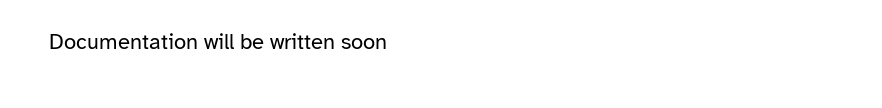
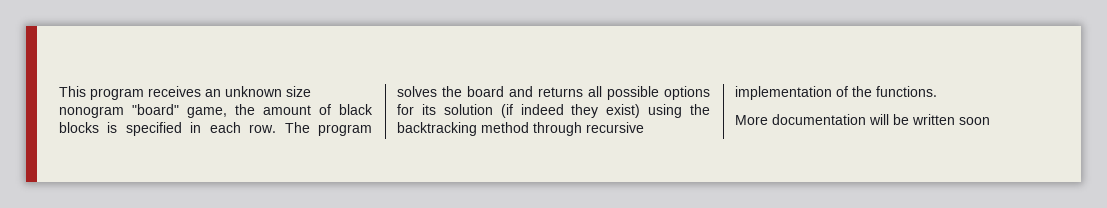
- Documentation will be written soon
+ This program receives an unknown size nonogram "board" game, the amount of black blocks is specified in each row. The program solves the board and returns all possible options for its solution (if indeed they exist) using the backtracking method through recursive implementation of the functions.
+ More documentation will be written soon

